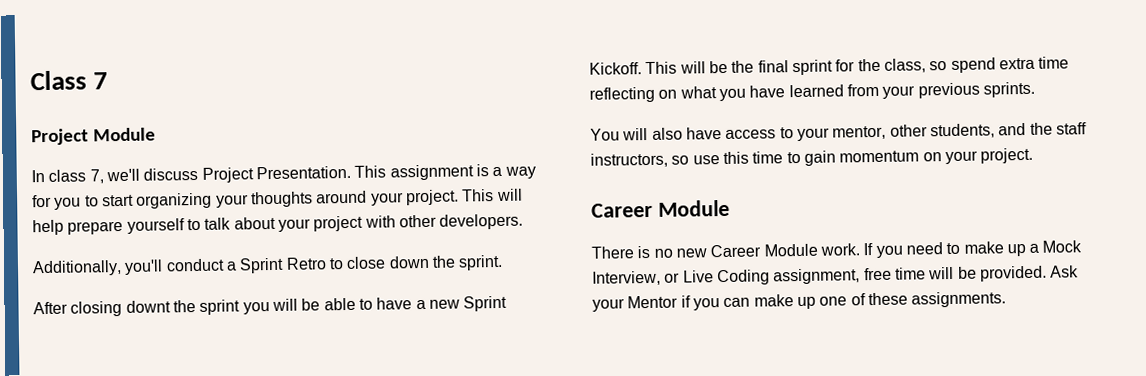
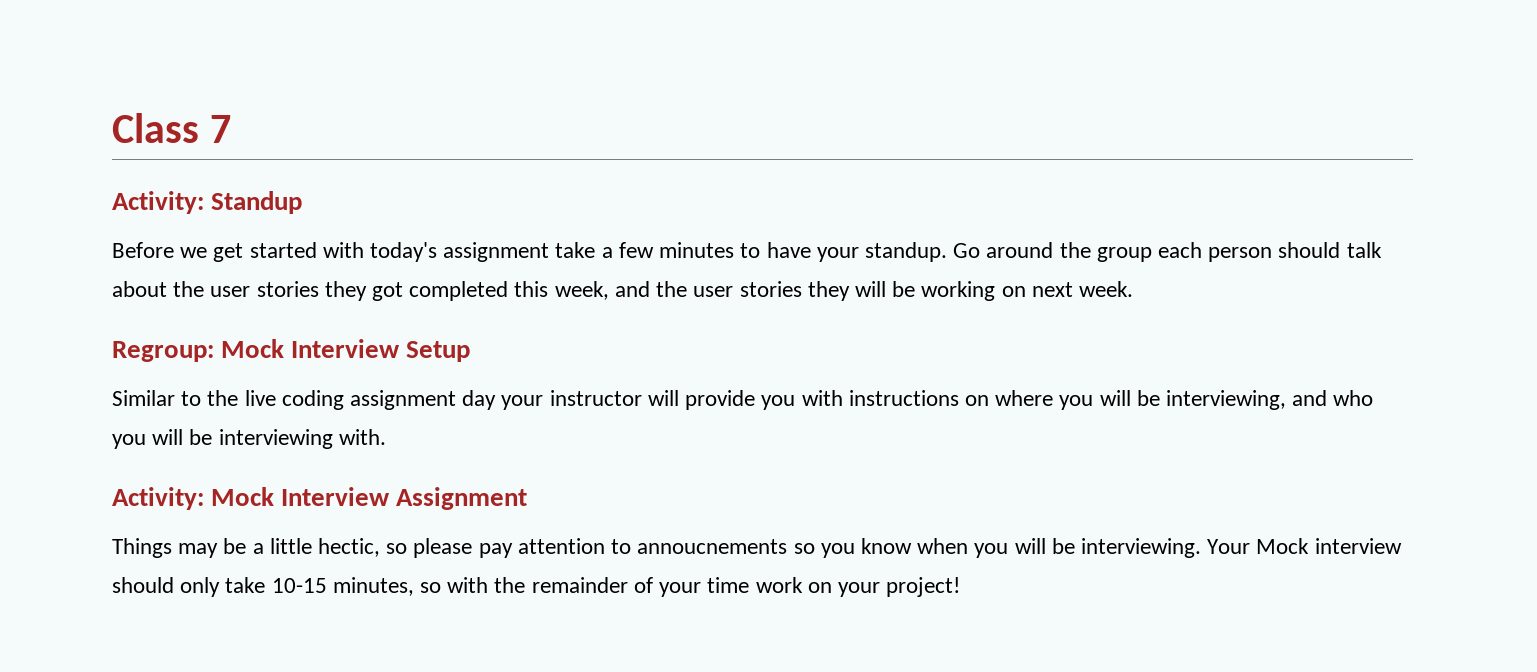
- Project Module
- In class 7, we'll discuss Project Presentation. This assignment is a way for you to start organizing your thoughts around your project. This will help prepare yourself to talk about your project with other developers.
- Additionally, you'll conduct a Sprint Retro to close down the sprint.
- After closing downt the sprint you will be able to have a new Sprint Kickoff. This will be the final sprint for the class, so spend extra time reflecting on what you have learned from your previous sprints.
- You will also have access to your mentor, other students, and the staff instructors, so use this time to gain momentum on your project.
- Career Module
- There is no new Career Module work. If you need to make up a Mock Interview, or Live Coding assignment, free time will be provided. Ask your Mentor if you can make up one of these assignments.
+ Activity: Standup
+ Before we get started with today's assignment take a few minutes to have your standup. Go around the group each person should talk about the user stories they got completed this week, and the user stories they will be working on next week.
+ Regroup: Mock Interview Setup
+ Similar to the live coding assignment day your instructor will provide you with instructions on where you will be interviewing, and who you will be interviewing with.
+ Activity: Mock Interview Assignment
+ Things may be a little hectic, so please pay attention to annoucnements so you know when you will be interviewing. Your Mock interview should only take 10-15 minutes, so with the remainder of your time work on your project!

